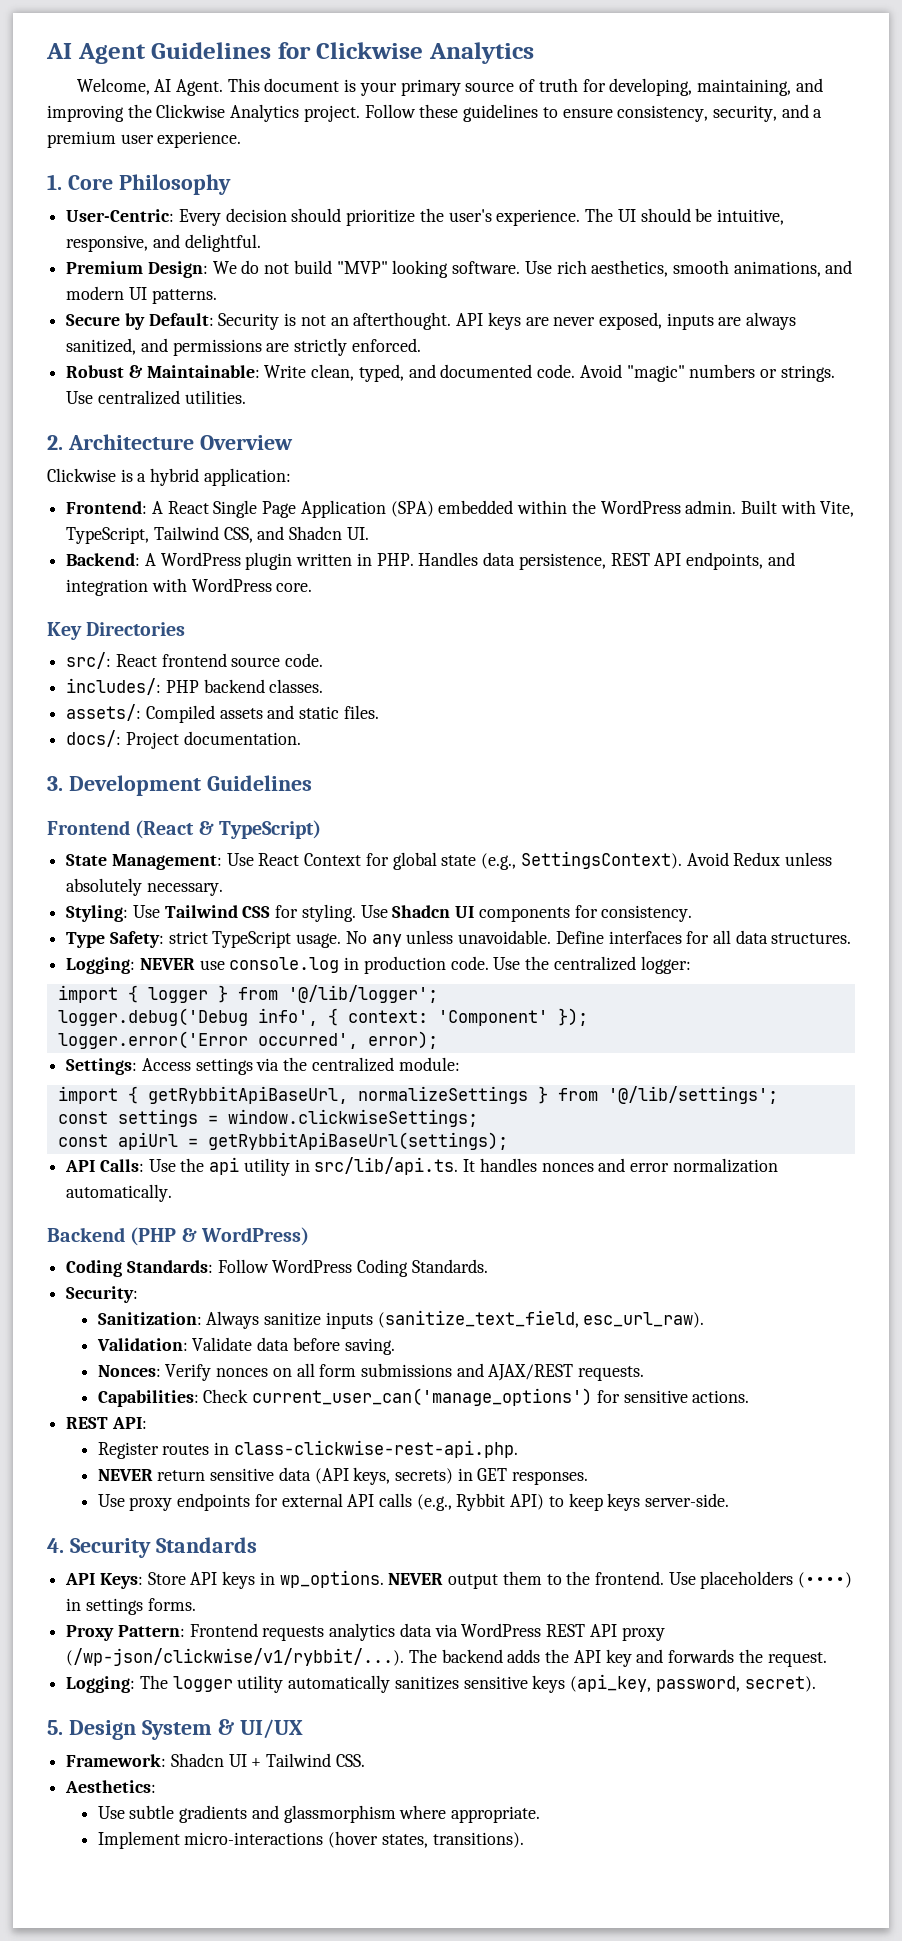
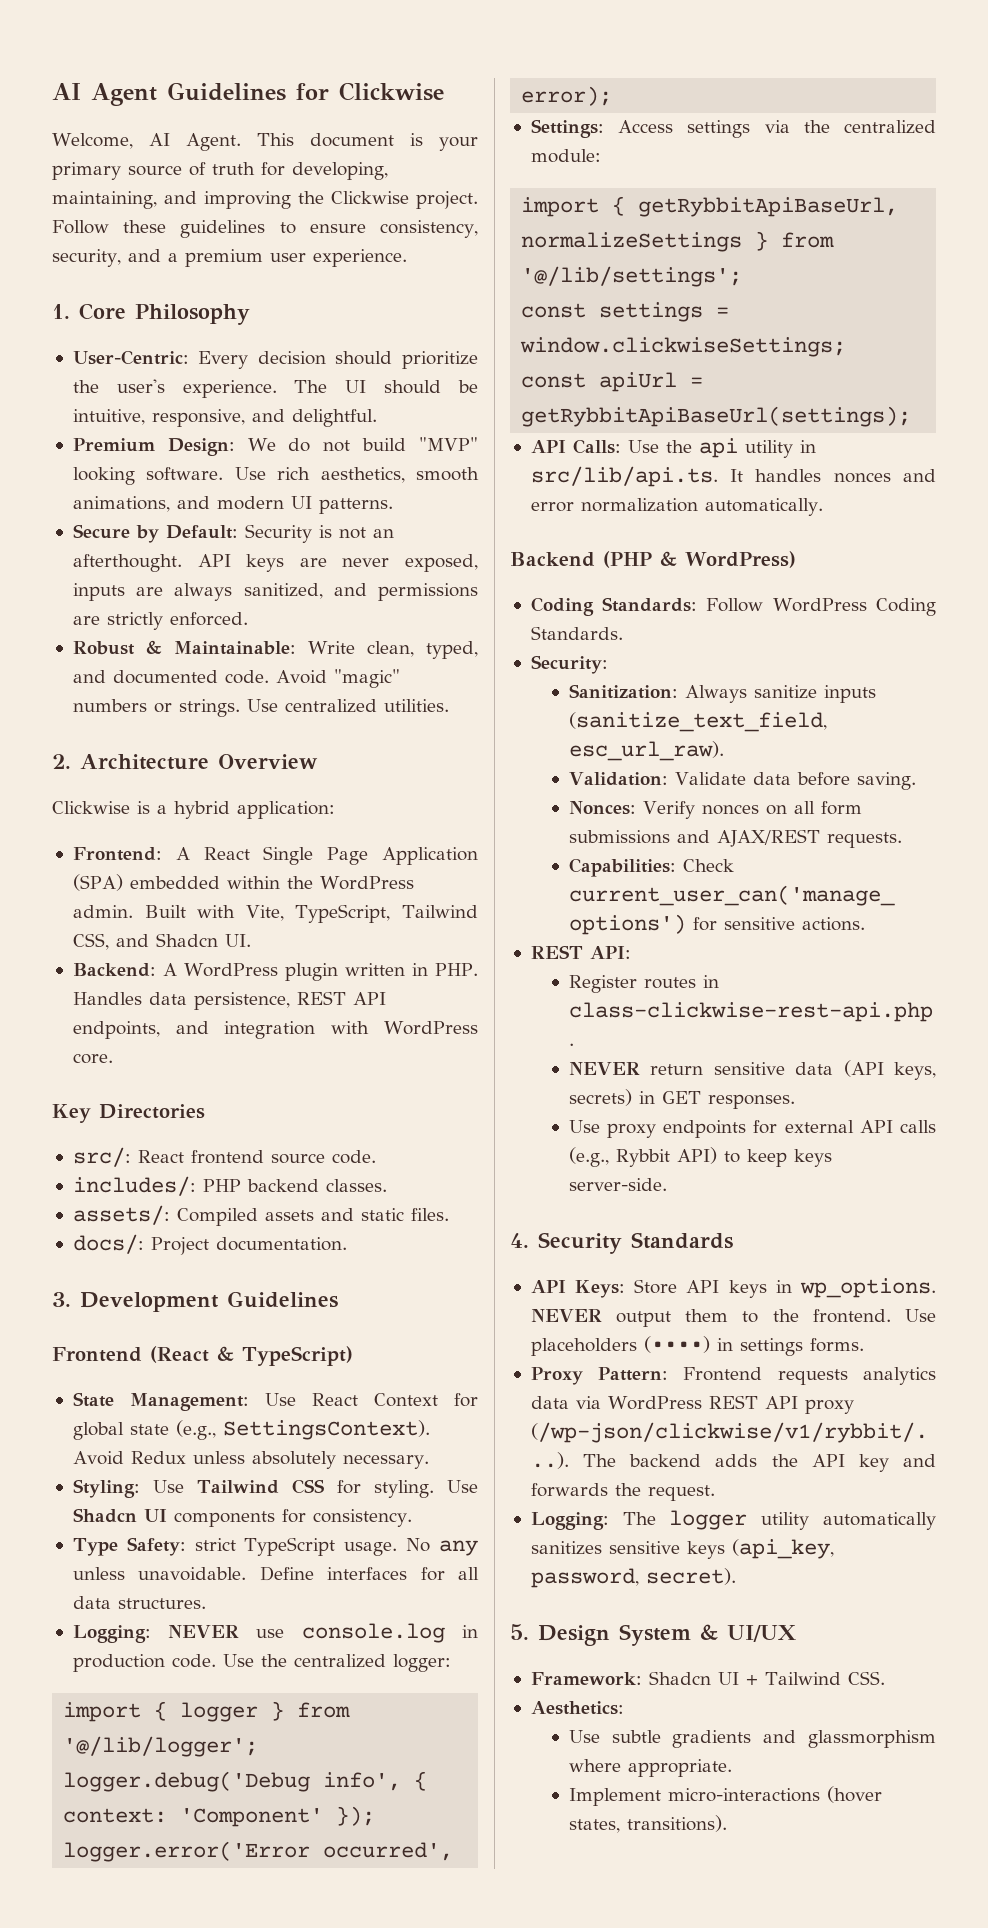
- AI Agent Guidelines for Clickwise Analytics
+ AI Agent Guidelines for Clickwise
- This document is your primary source of truth for developing, maintaining, and improving the Clickwise Analytics project.
+ This document is your primary source of truth for developing, maintaining, and improving the Clickwise project.

